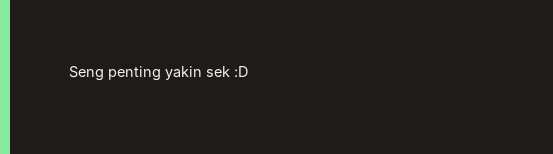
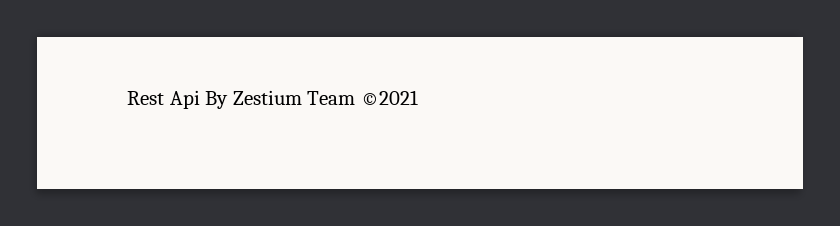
- Seng penting yakin sek :D
+ Rest Api By Zestium Team ©2021

